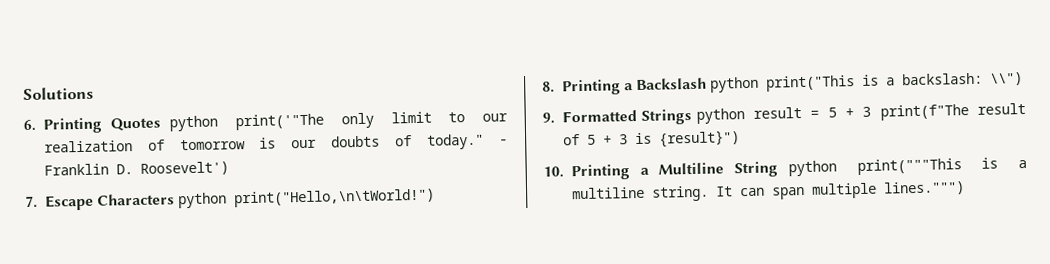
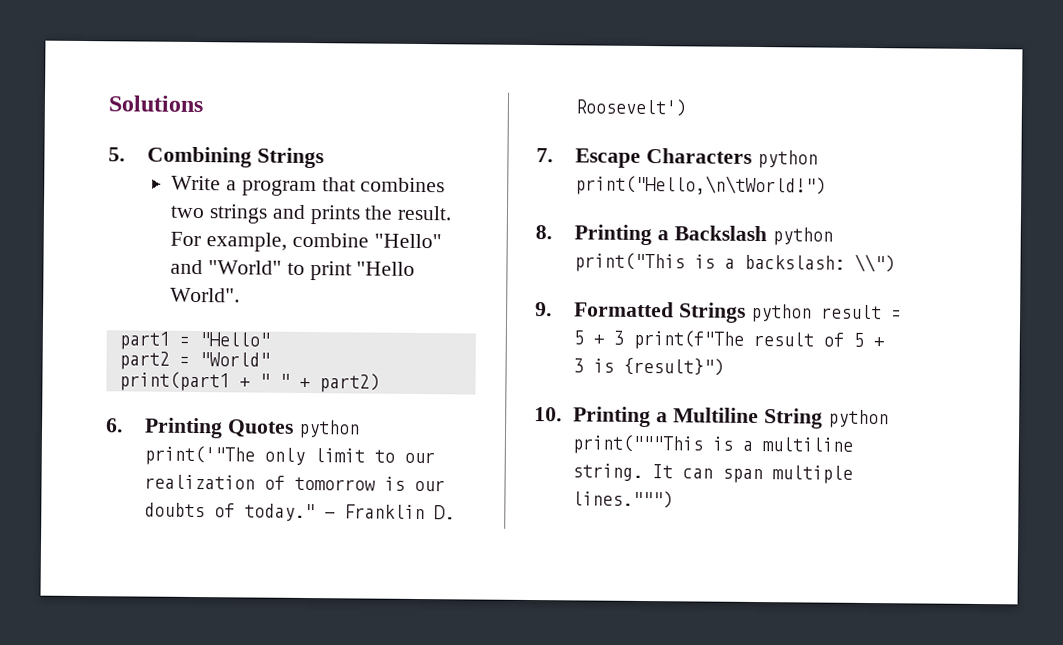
+ 5. Combining Strings
+ Write a program that combines two strings and prints the result. For example, combine "Hello" and "World" to print "Hello World".
+ part1 = "Hello"
+ part2 = "World"
+ print(part1 + " " + part2)

